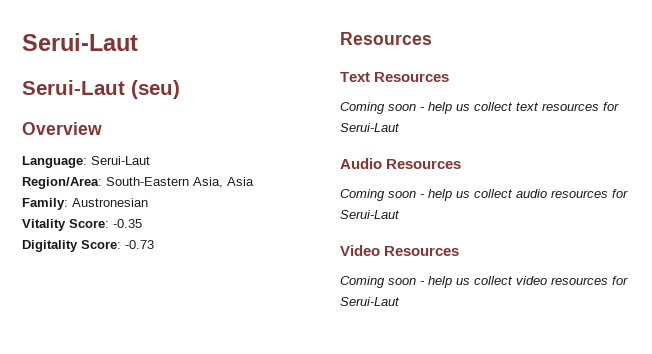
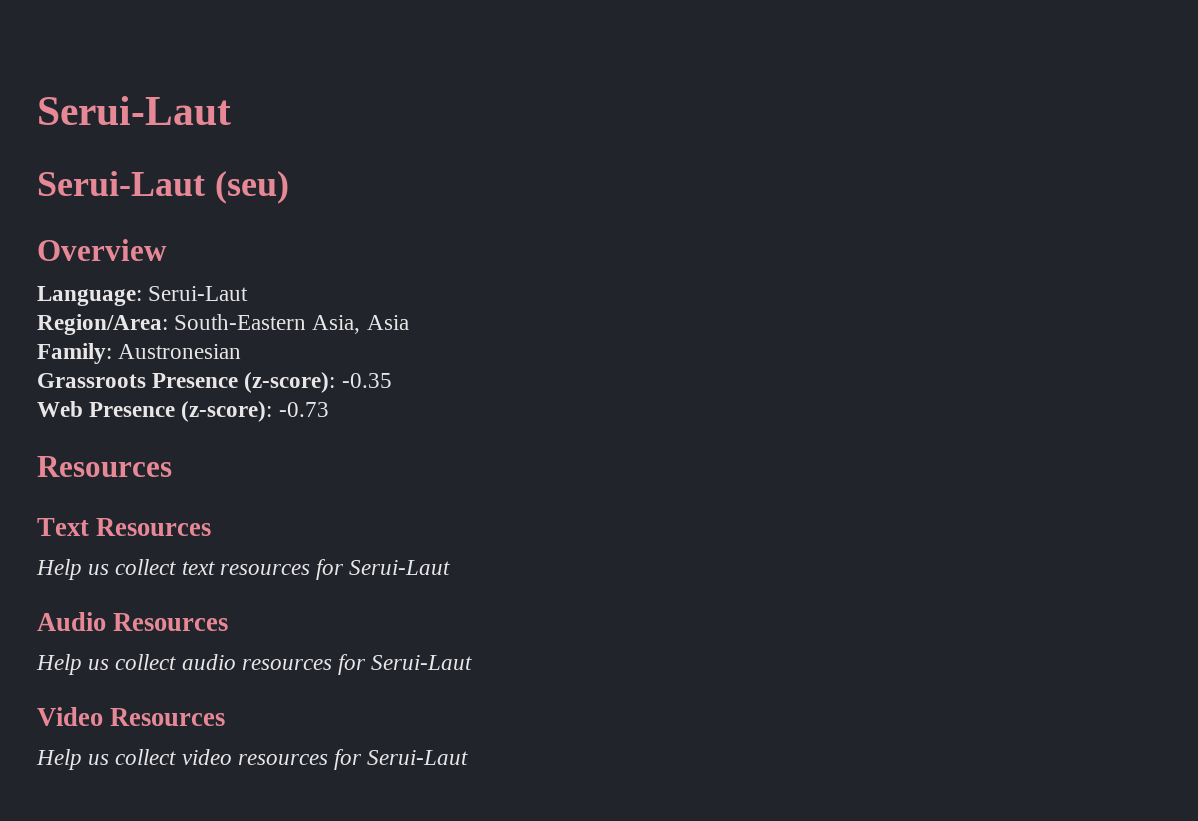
- Vitality Score: -0.35
- Digitality Score: -0.73
+ Grassroots Presence (z-score): -0.35
+ Web Presence (z-score): -0.73
- Coming soon - help us collect text resources for Serui-Laut
+ Help us collect text resources for Serui-Laut
- Coming soon - help us collect audio resources for Serui-Laut
+ Help us collect audio resources for Serui-Laut
- Coming soon - help us collect video resources for Serui-Laut
+ Help us collect video resources for Serui-Laut

